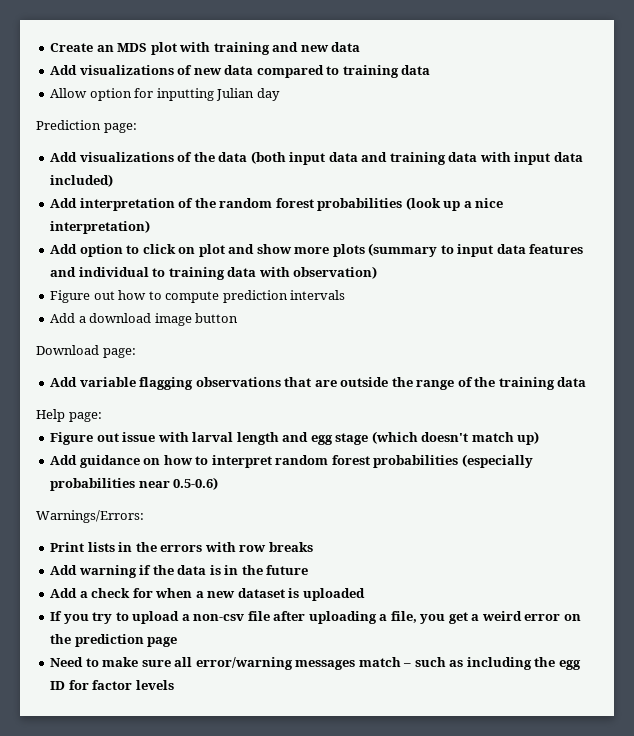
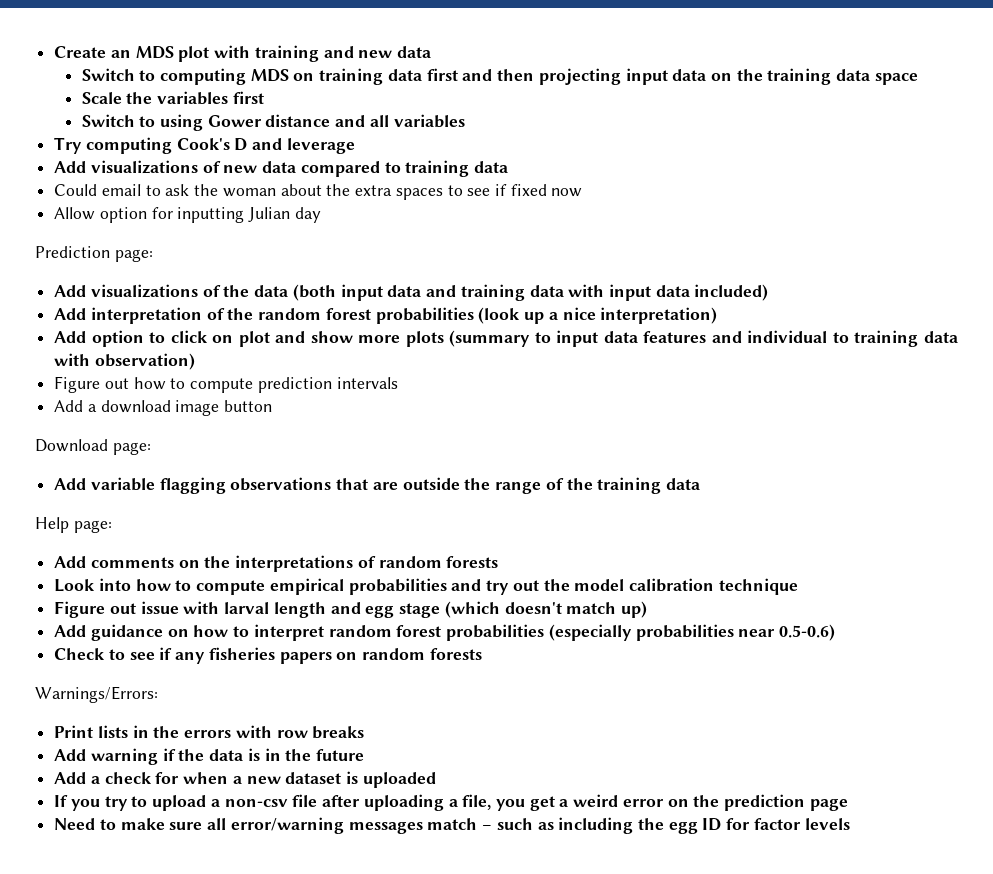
+ Switch to computing MDS on training data first and then projecting input data on the training data space
+ Scale the variables first
+ Switch to using Gower distance and all variables
+ Try computing Cook's D and leverage
+ Could email to ask the woman about the extra spaces to see if fixed now
+ Add comments on the interpretations of random forests
+ Look into how to compute empirical probabilities and try out the model calibration technique
+ Check to see if any fisheries papers on random forests

